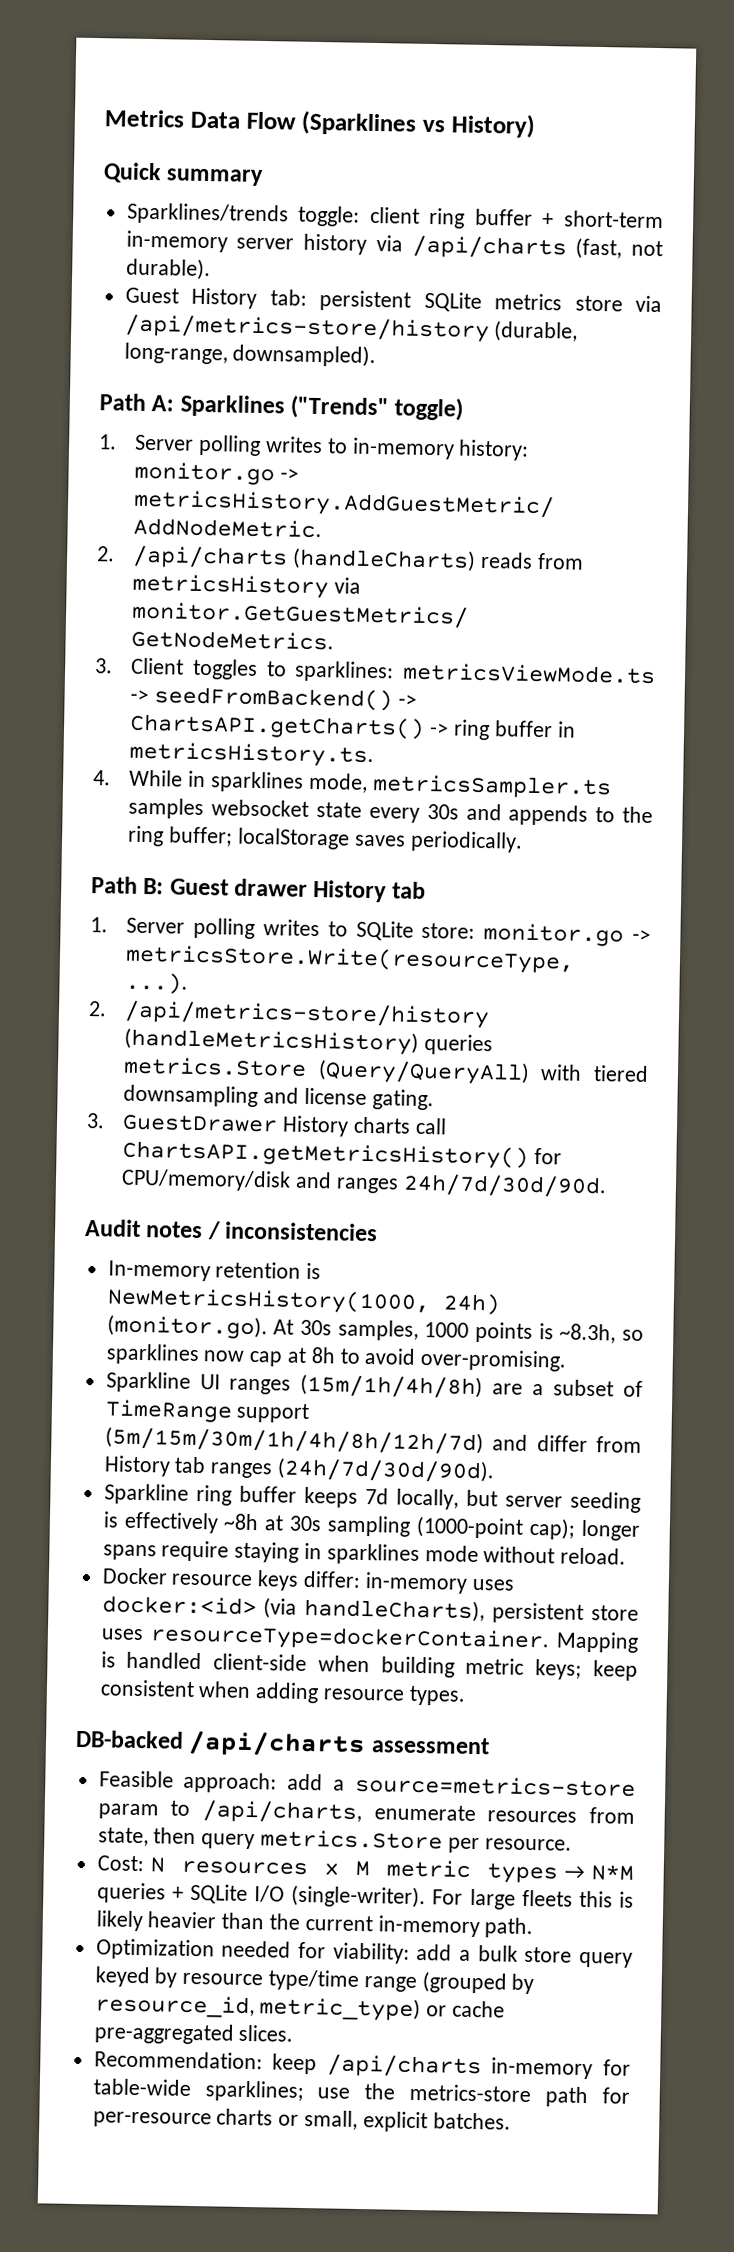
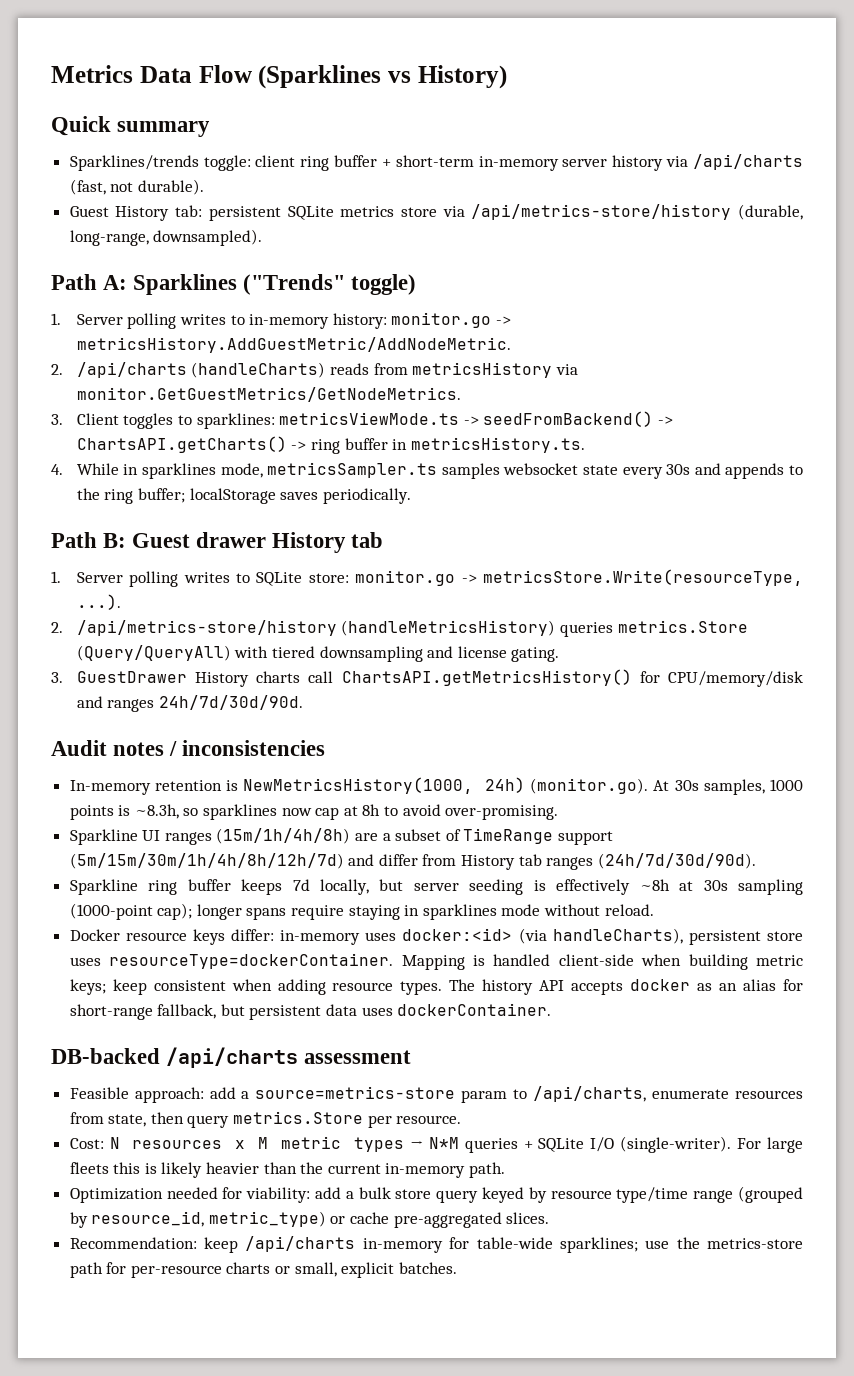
+ The history API accepts docker as an alias for short-range fallback, but persistent data uses dockerContainer.

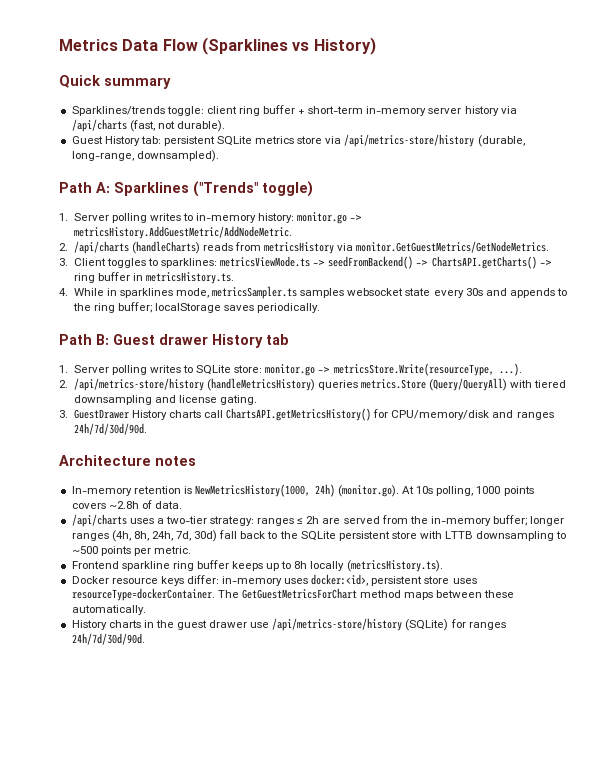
- Audit notes / inconsistencies
+ Architecture notes
- In-memory retention is NewMetricsHistory(1000, 24h) (monitor.go). At 30s samples, 1000 points is ~8.3h, so sparklines now cap at 8h to avoid over-promising.
- Sparkline UI ranges (15m/1h/4h/8h) are a subset of TimeRange support (5m/15m/30m/1h/4h/8h/12h/7d) and differ from History tab ranges (24h/7d/30d/90d).
- Sparkline ring buffer keeps 7d locally, but server seeding is effectively ~8h at 30s sampling (1000-point cap); longer spans require staying in sparklines mode without reload.
+ In-memory retention is NewMetricsHistory(1000, 24h) (monitor.go). At 10s polling, 1000 points covers ~2.8h of data.
+ /api/charts uses a two-tier strategy: ranges ≤ 2h are served from the in-memory buffer; longer ranges (4h, 8h, 24h, 7d, 30d) fall back to the SQLite persistent store with LTTB downsampling to ~500 points per metric.
+ Frontend sparkline ring buffer keeps up to 8h locally (metricsHistory.ts).
- Docker resource keys differ: in-memory uses docker:<id> (via handleCharts), persistent store uses resourceType=dockerContainer.
+ Docker resource keys differ: in-memory uses docker:<id>, persistent store uses resourceType=dockerContainer.
- Mapping is handled client-side when building metric keys; keep consistent when adding resource types. The history API accepts docker as an alias for short-range fallback, but persistent data uses dockerContainer.
- DB-backed /api/charts assessment
- Feasible approach: add a source=metrics-store param to /api/charts, enumerate resources from state, then query metrics.Store per resource.
- Cost: N resources x M metric types → N*M queries + SQLite I/O (single-writer). For large fleets this is likely heavier than the current in-memory path.
- Optimization needed for viability: add a bulk store query keyed by resource type/time range (grouped by resource_id, metric_type) or cache pre-aggregated slices.
- Recommendation: keep /api/charts in-memory for table-wide sparklines; use the metrics-store path for per-resource charts or small, explicit batches.
+ The GetGuestMetricsForChart method maps between these automatically.
+ History charts in the guest drawer use /api/metrics-store/history (SQLite) for ranges 24h/7d/30d/90d.

